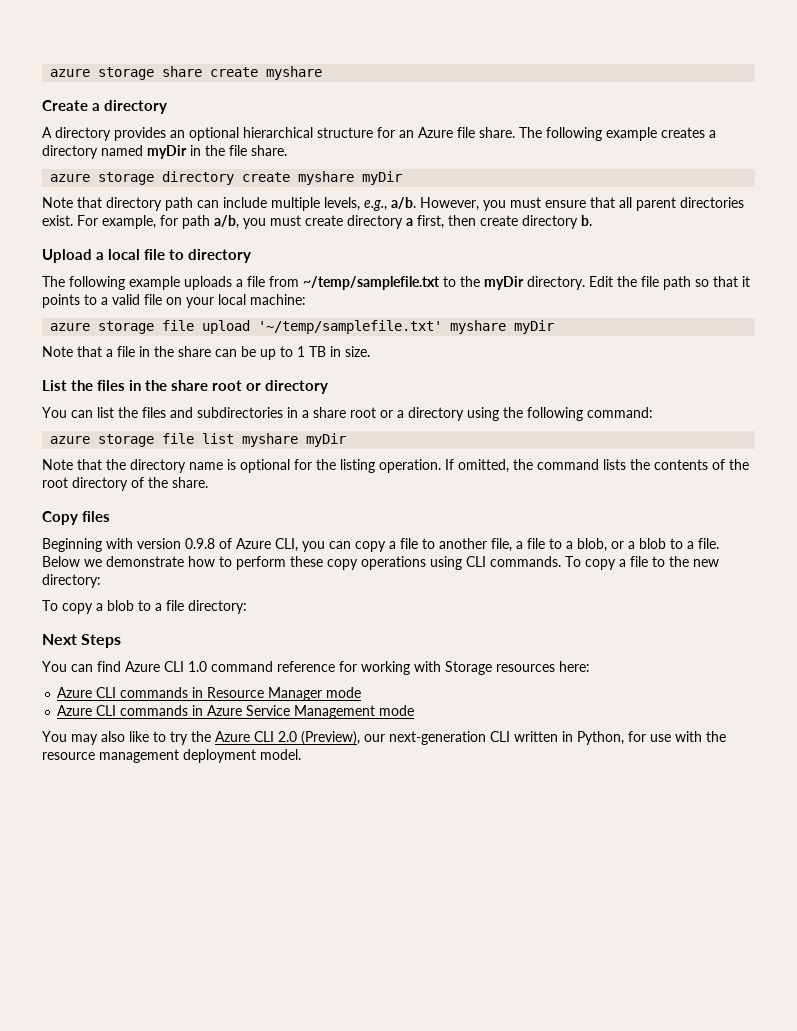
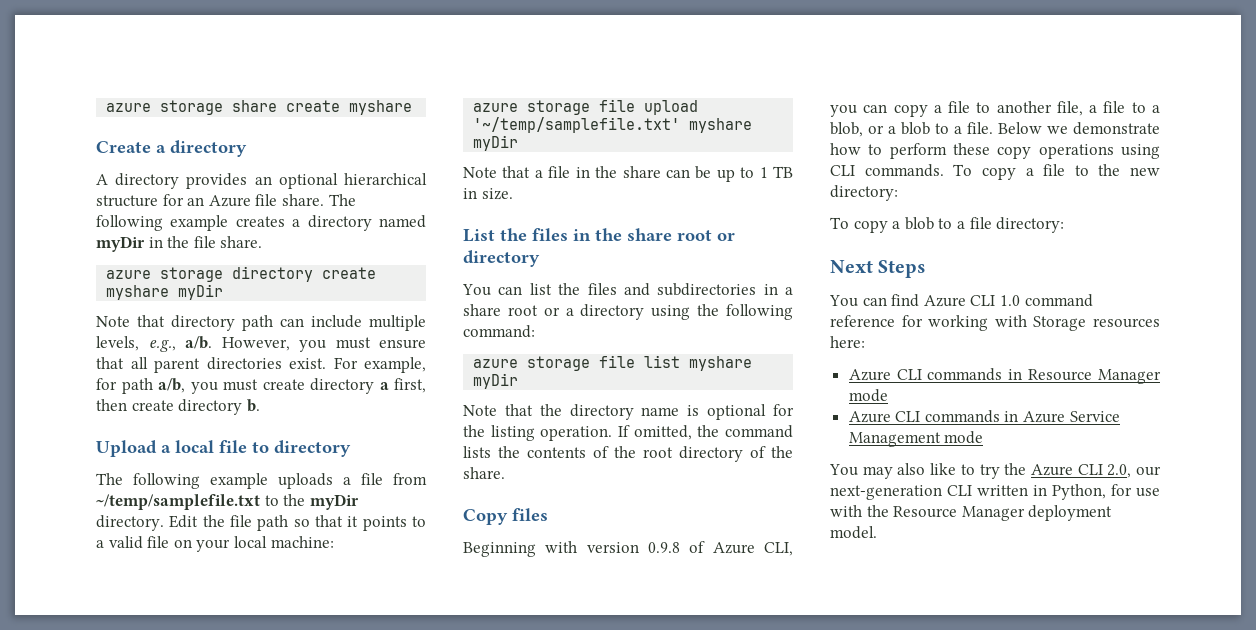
- You may also like to try the Azure CLI 2.0 (Preview), our next-generation CLI written in Python, for use with the resource management deployment model.
+ You may also like to try the Azure CLI 2.0, our next-generation CLI written in Python, for use with the Resource Manager deployment model.

